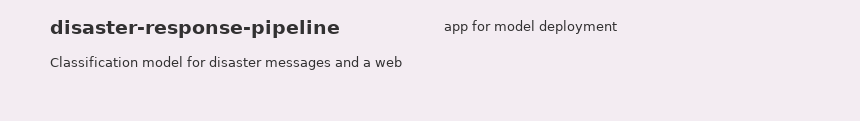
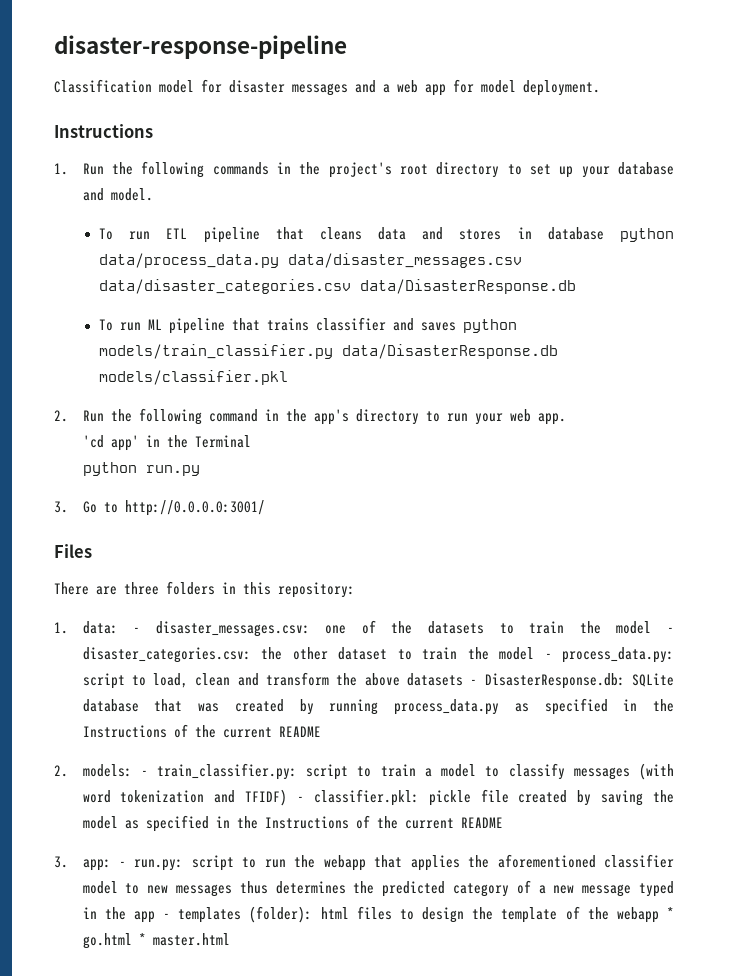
- Classification model for disaster messages and a web app for model deployment
+ Classification model for disaster messages and a web app for model deployment.
+ Instructions
+ 1. Run the following commands in the project's root directory to set up your database and model.
+ To run ETL pipeline that cleans data and stores in database python data/process_data.py data/disaster_messages.csv data/disaster_categories.csv data/DisasterResponse.db
+ To run ML pipeline that trains classifier and saves python models/train_classifier.py data/DisasterResponse.db models/classifier.pkl
+ 2. Run the following command in the app's directory to run your web app.
+ 'cd app' in the Terminal
+ python run.py
+ 3. Go to http://0.0.0.0:3001/
+ Files
+ There are three folders in this repository:
+ 1. data: - disaster_messages.csv: one of the datasets to train the model - disaster_categories.csv: the other dataset to train the model - process_data.py: script to load, clean and transform the above datasets - DisasterResponse.db: SQLite database that was created by running process_data.py as specified in the Instructions of the current README
+ 2. models: - train_classifier.py: script to train a model to classify messages (with word tokenization and TFIDF) - classifier.pkl: pickle file created by saving the model as specified in the Instructions of the current README
+ 3. app: - run.py: script to run the webapp that applies the aforementioned classifier model to new messages thus determines the predicted category of a new message typed in the app - templates (folder): html files to design the template of the webapp * go.html * master.html

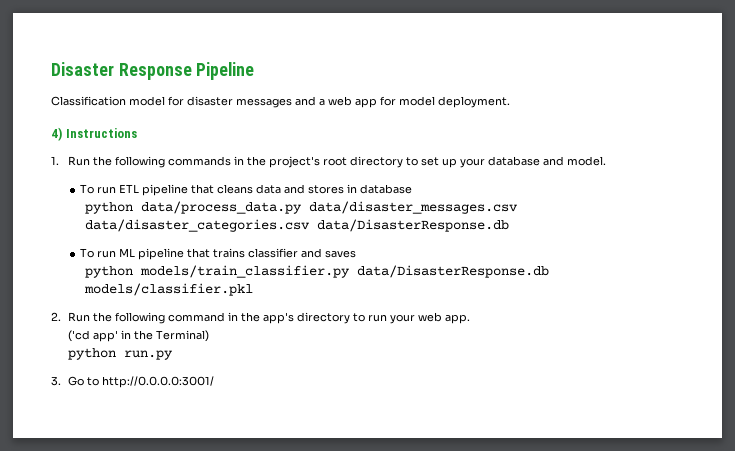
- disaster-response-pipeline
+ Disaster Response Pipeline
  Classification model for disaster messages and a web app for model deployment.
- Instructions
+ 4) Instructions
- To run ETL pipeline that cleans data and stores in database python data/process_data.py data/disaster_messages.csv data/disaster_categories.csv data/DisasterResponse.db
+ To run ETL pipeline that cleans data and stores in database
+ python data/process_data.py data/disaster_messages.csv data/disaster_categories.csv data/DisasterResponse.db
- To run ML pipeline that trains classifier and saves python models/train_classifier.py data/DisasterResponse.db models/classifier.pkl
+ To run ML pipeline that trains classifier and saves
+ python models/train_classifier.py data/DisasterResponse.db models/classifier.pkl
- 'cd app' in the Terminal
+ ('cd app' in the Terminal)
- Files
- There are three folders in this repository:
- 1. data: - disaster_messages.csv: one of the datasets to train the model - disaster_categories.csv: the other dataset to train the model - process_data.py: script to load, clean and transform the above datasets - DisasterResponse.db: SQLite database that was created by running process_data.py as specified in the Instructions of the current README
- 2. models: - train_classifier.py: script to train a model to classify messages (with word tokenization and TFIDF) - classifier.pkl: pickle file created by saving the model as specified in the Instructions of the current README
- 3. app: - run.py: script to run the webapp that applies the aforementioned classifier model to new messages thus determines the predicted category of a new message typed in the app - templates (folder): html files to design the template of the webapp * go.html * master.html

